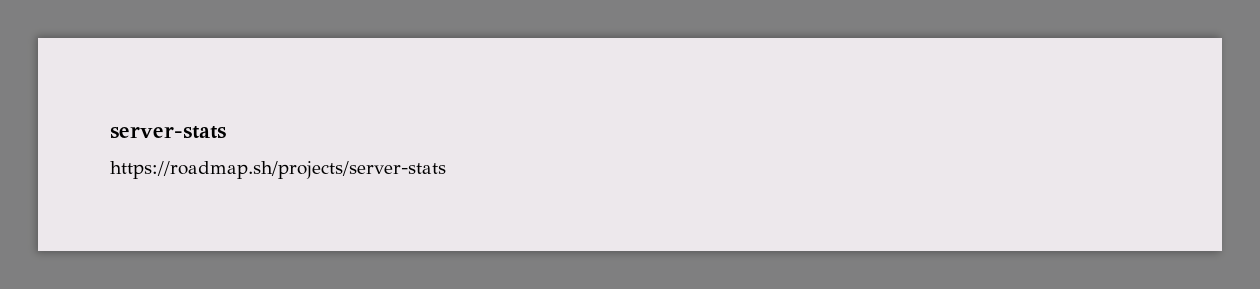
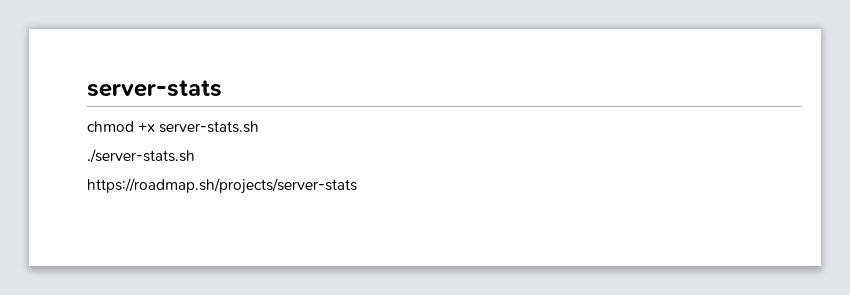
+ chmod +x server-stats.sh
+ ./server-stats.sh

